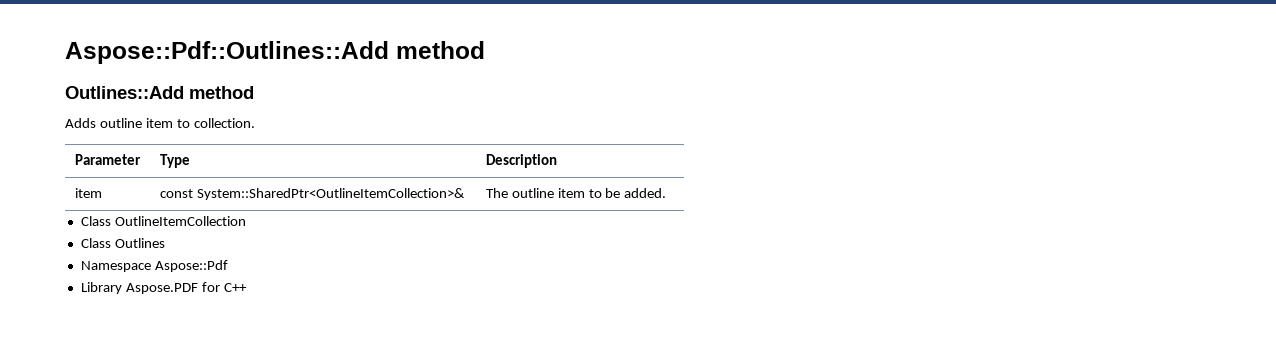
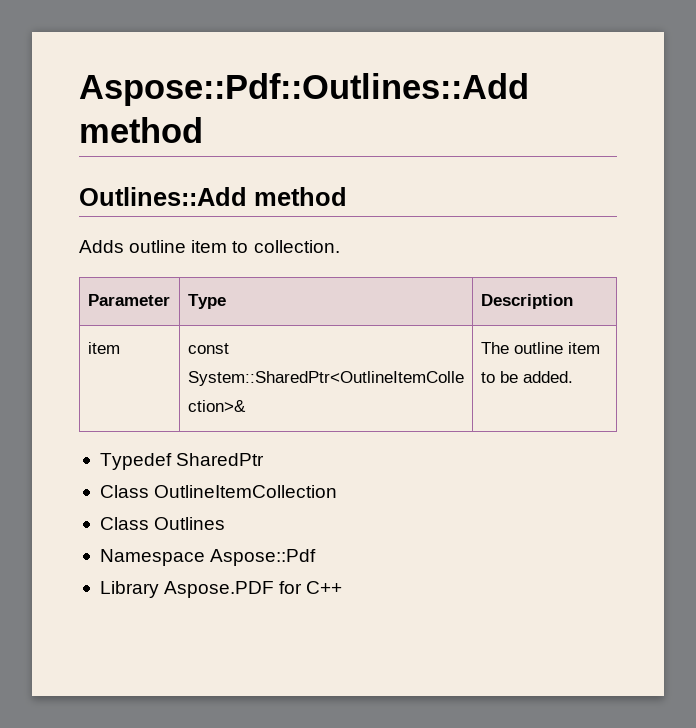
+ Typedef SharedPtr

